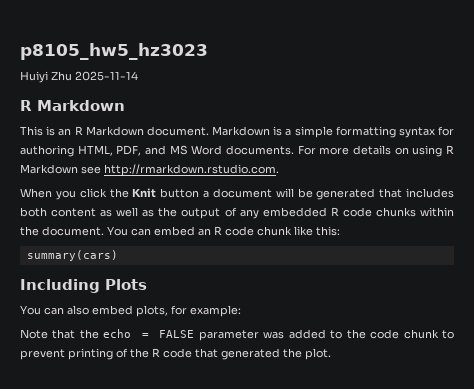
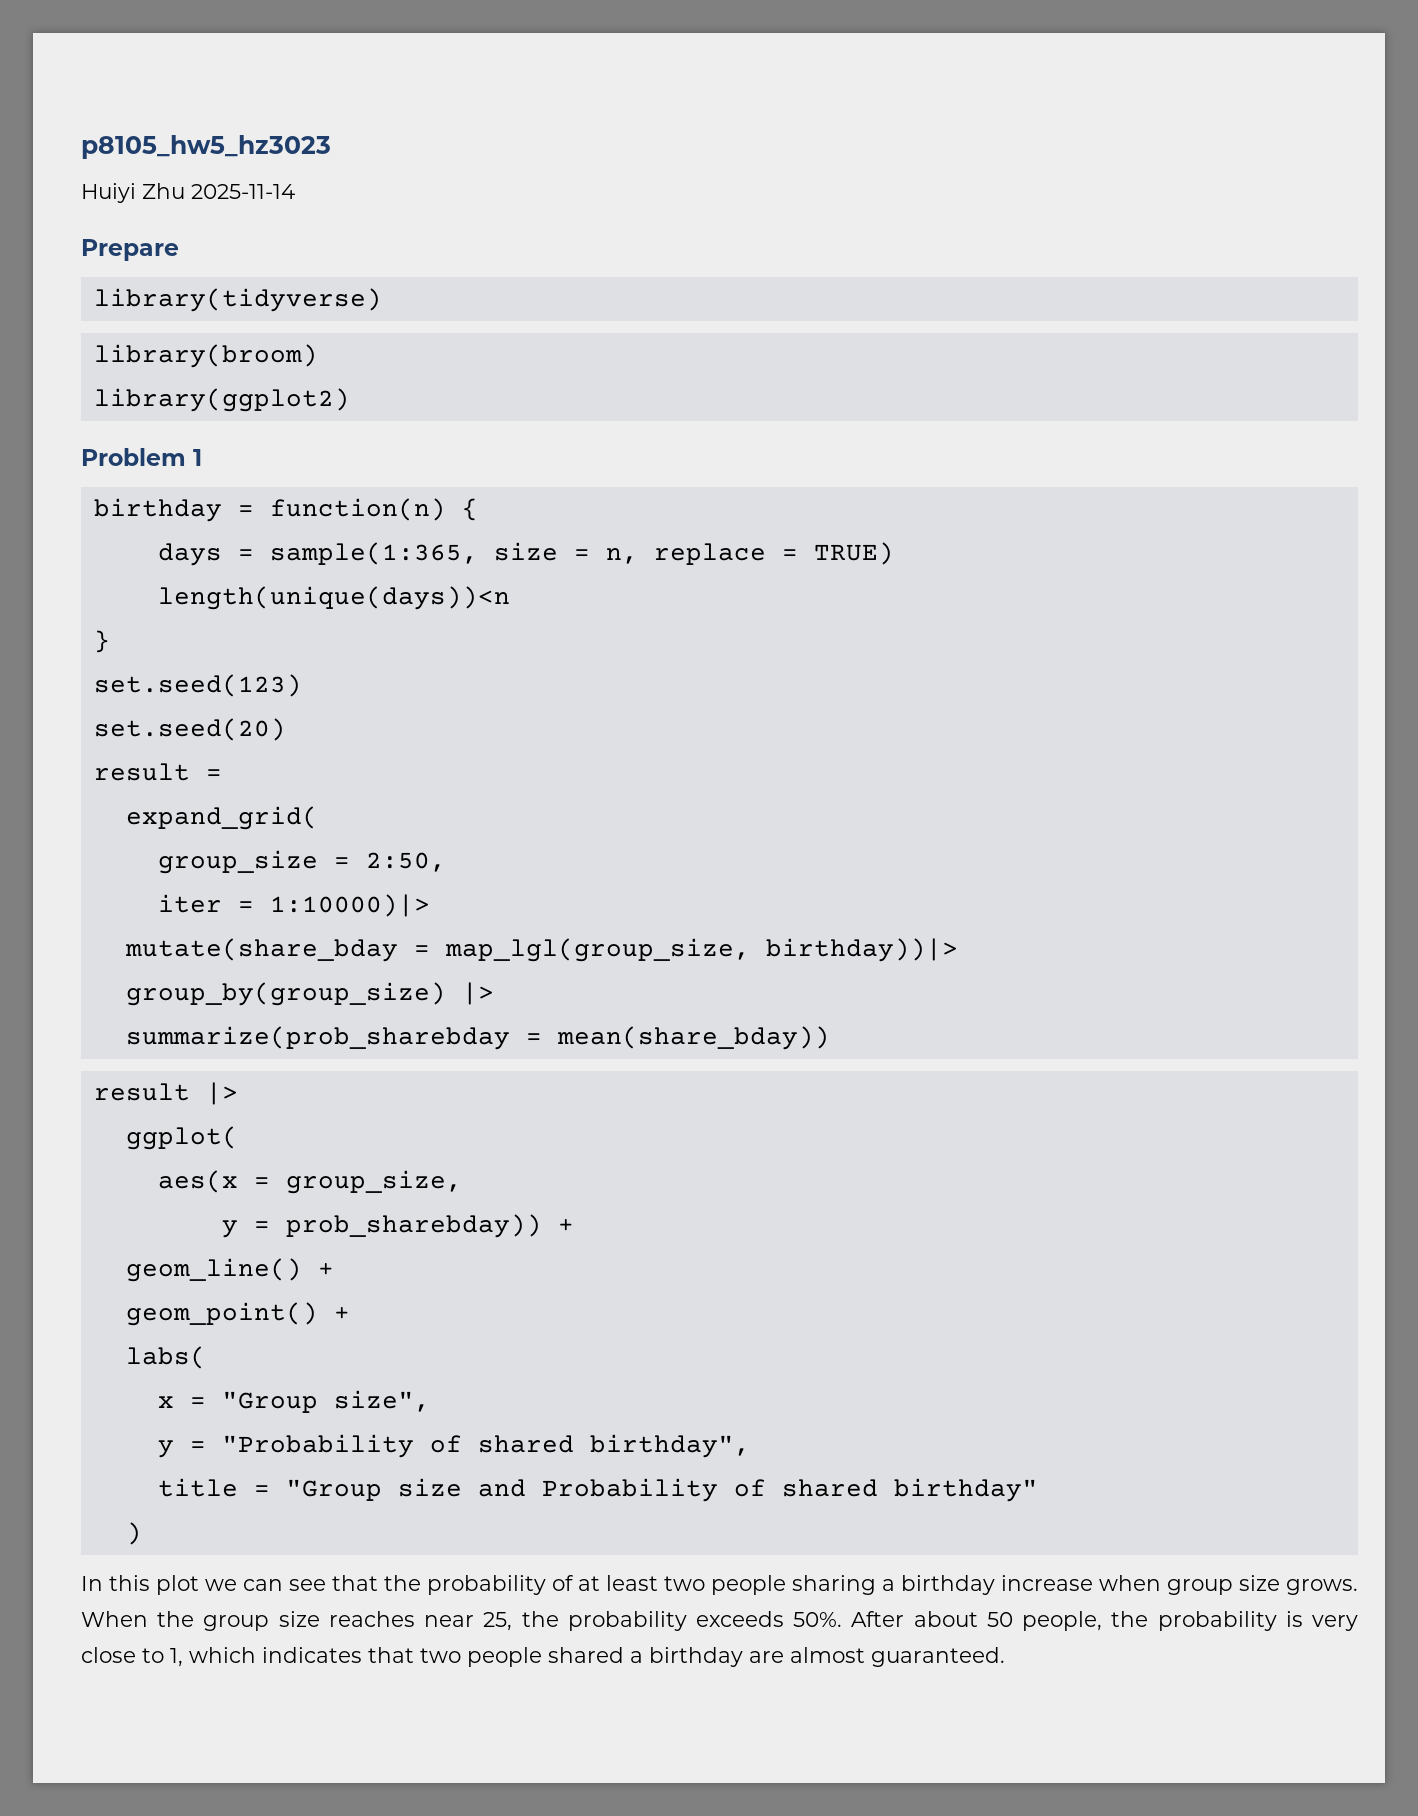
  Huiyi Zhu 2025-11-14
- R Markdown
- This is an R Markdown document. Markdown is a simple formatting syntax for authoring HTML, PDF, and MS Word documents. For more details on using R Markdown see http://rmarkdown.rstudio.com.
- When you click the Knit button a document will be generated that includes both content as well as the output of any embedded R code chunks within the document. You can embed an R code chunk like this:
- summary(cars)
- Including Plots
- You can also embed plots, for example:
- Note that the echo = FALSE parameter was added to the code chunk to prevent printing of the R code that generated the plot.
+ Prepare
+ library(tidyverse)
+ library(broom)
+ library(ggplot2)
+ Problem 1
+ birthday = function(n) {
+ days = sample(1:365, size = n, replace = TRUE)
+ length(unique(days))<n
+ }
+ set.seed(123)
+ set.seed(20)
+ result =
+ expand_grid(
+ group_size = 2:50,
+ iter = 1:10000)|>
+ mutate(share_bday = map_lgl(group_size, birthday))|>
+ group_by(group_size) |>
+ summarize(prob_sharebday = mean(share_bday))
+ result |>
+ ggplot(
+ aes(x = group_size,
+ y = prob_sharebday)) +
+ geom_line() +
+ geom_point() +
+ labs(
+ x = "Group size",
+ y = "Probability of shared birthday",
+ title = "Group size and Probability of shared birthday"
+ )
+ In this plot we can see that the probability of at least two people sharing a birthday increase when group size grows. When the group size reaches near 25, the probability exceeds 50%. After about 50 people, the probability is very close to 1, which indicates that two people shared a birthday are almost guaranteed.

